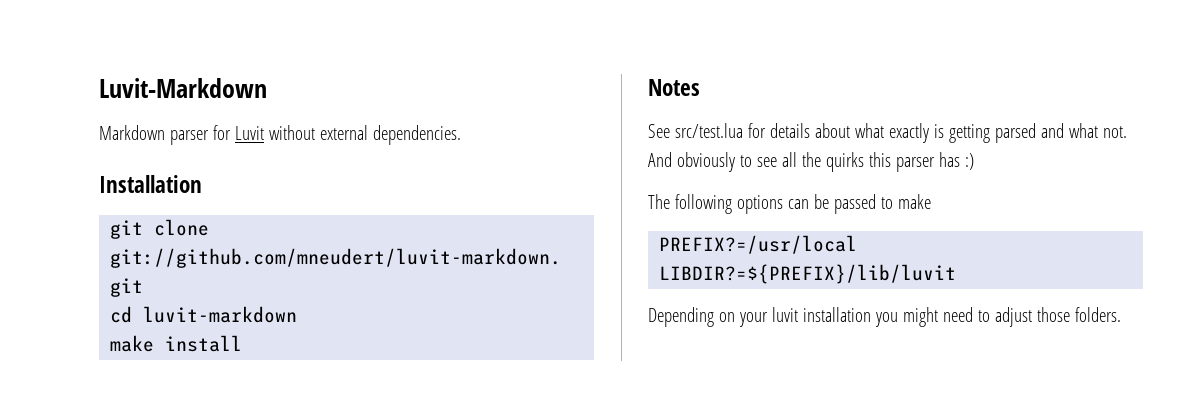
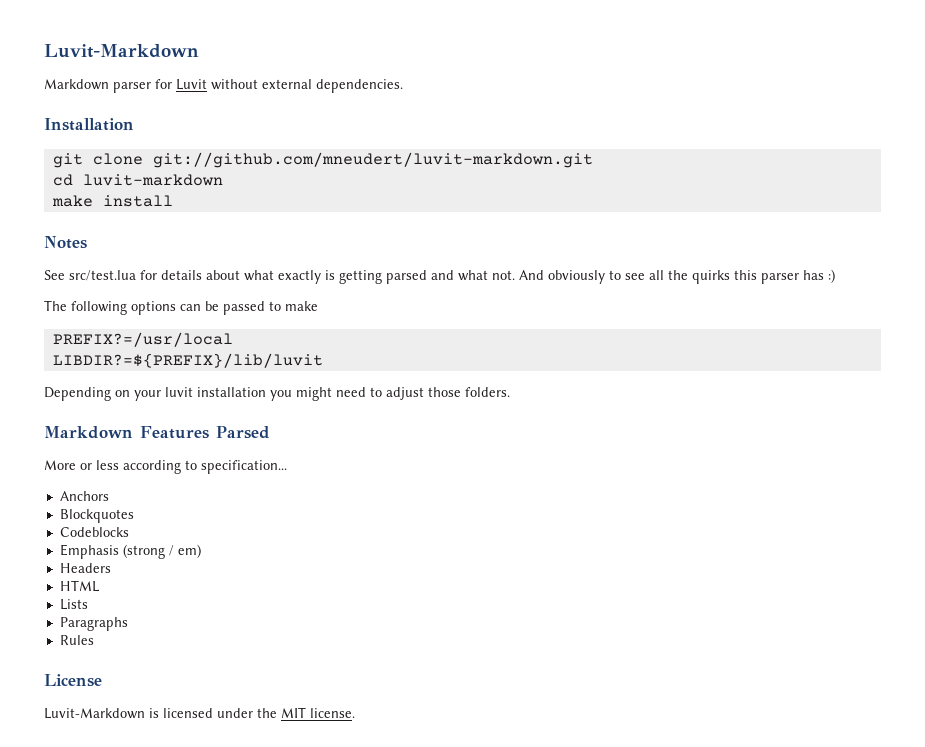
+ Markdown Features Parsed
+ More or less according to specification...
+ Anchors
+ Blockquotes
+ Codeblocks
+ Emphasis (strong / em)
+ Headers
+ HTML
+ Lists
+ Paragraphs
+ Rules
+ License
+ Luvit-Markdown is licensed under the MIT license.

